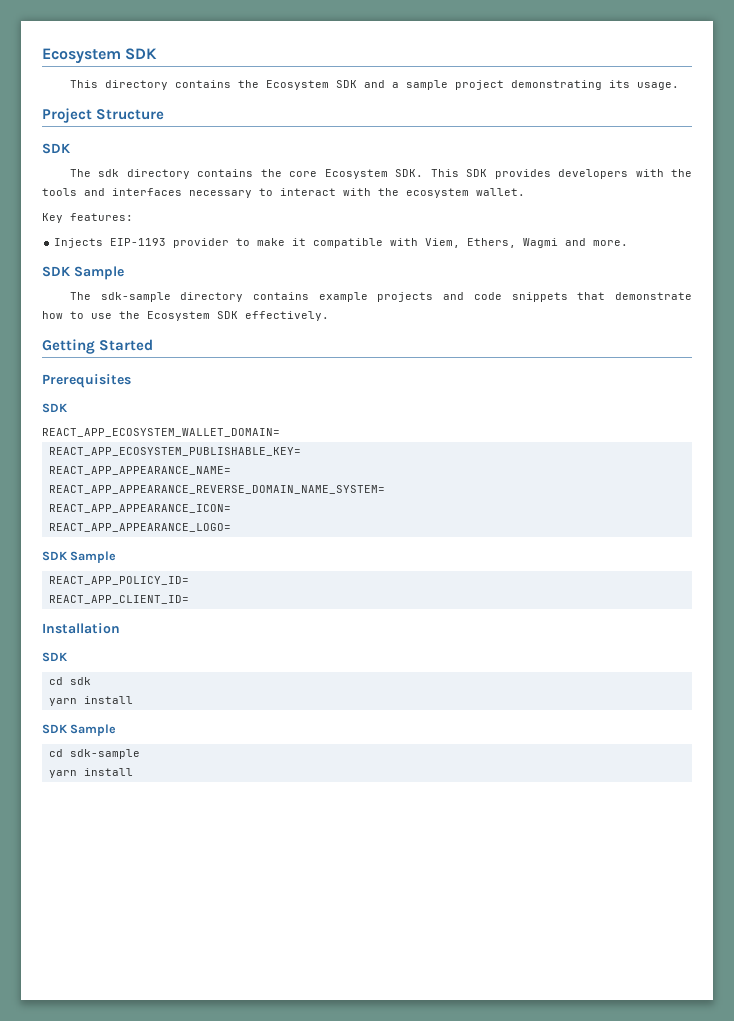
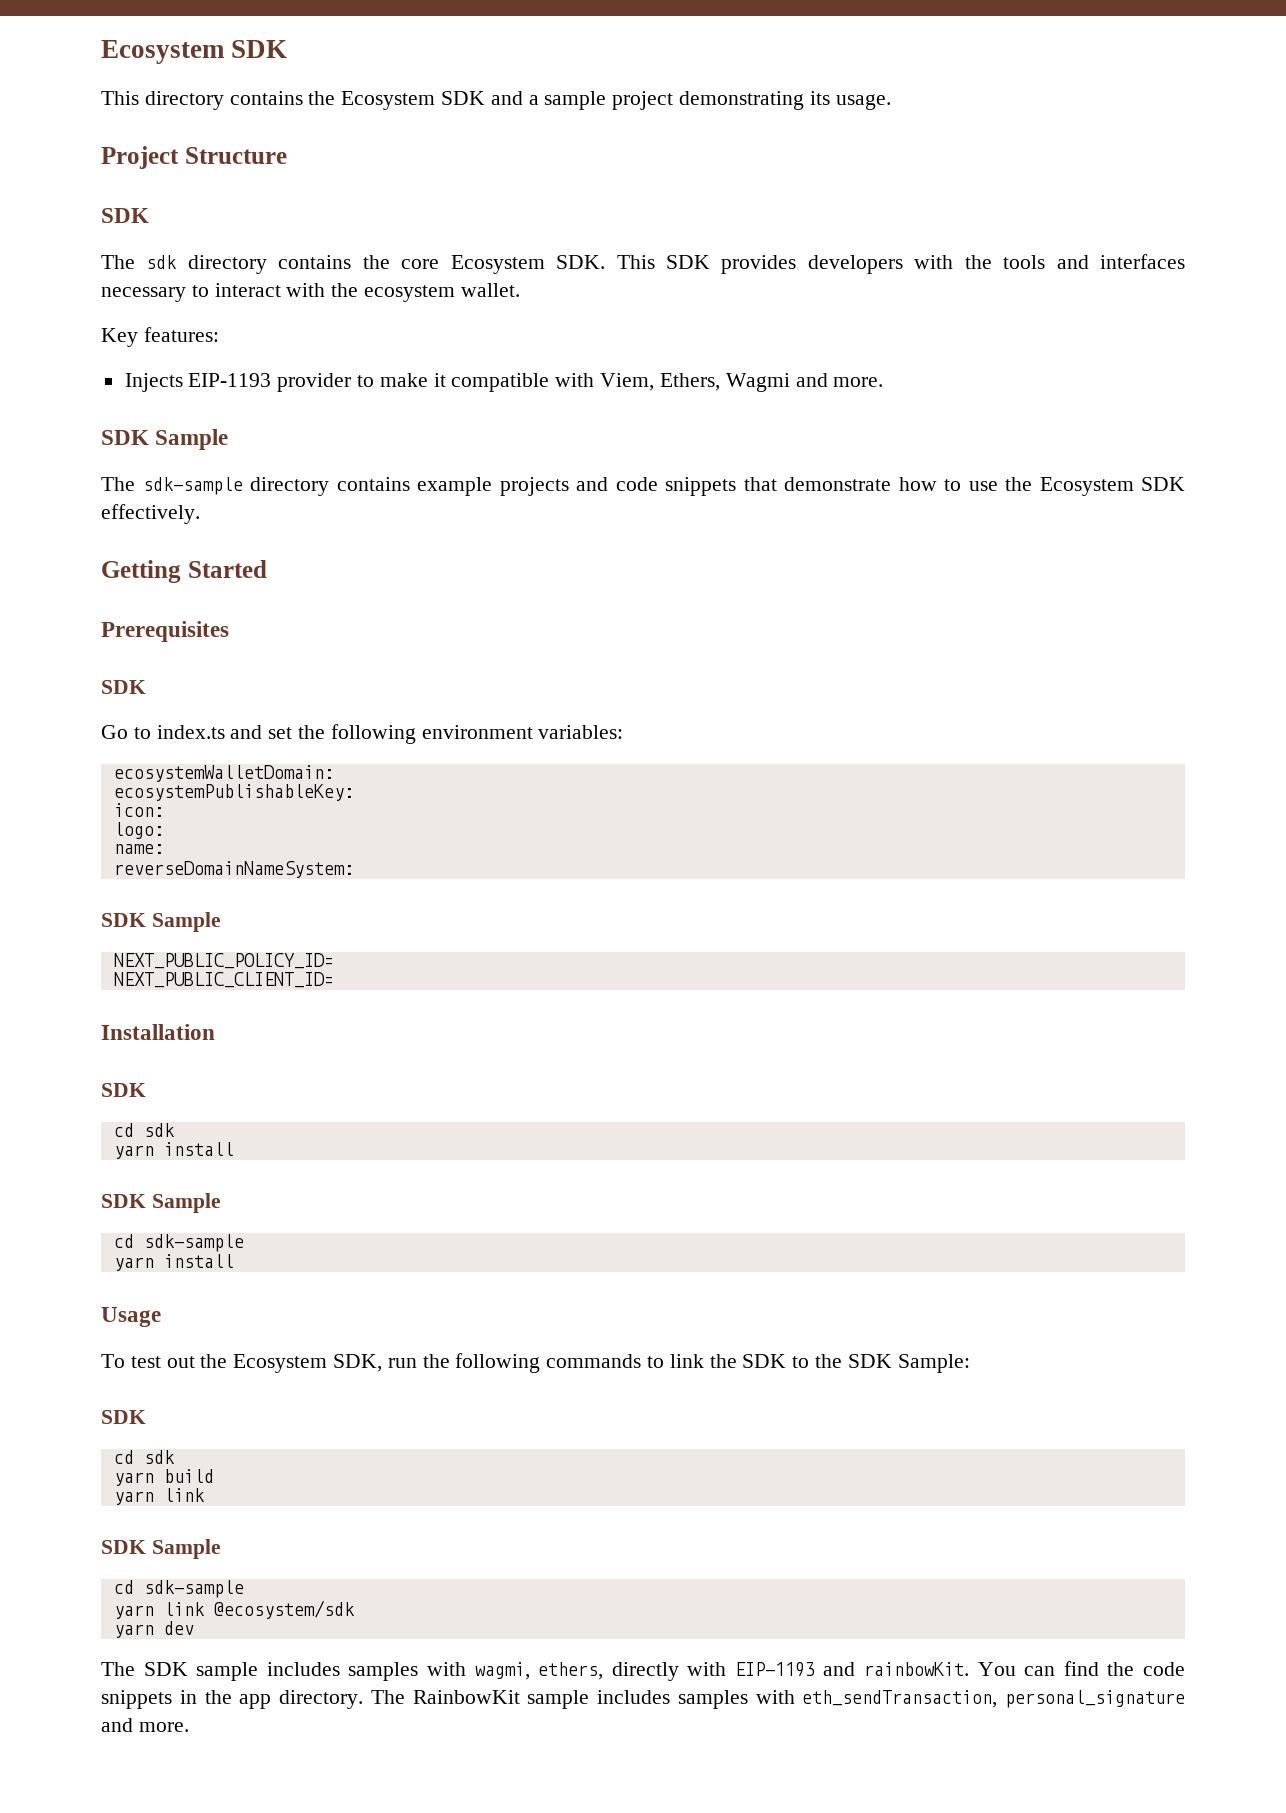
- REACT_APP_ECOSYSTEM_WALLET_DOMAIN=
- REACT_APP_ECOSYSTEM_PUBLISHABLE_KEY=
- REACT_APP_APPEARANCE_NAME=
- REACT_APP_APPEARANCE_REVERSE_DOMAIN_NAME_SYSTEM=
- REACT_APP_APPEARANCE_ICON=
- REACT_APP_APPEARANCE_LOGO=
+ Go to index.ts and set the following environment variables:
+ ecosystemWalletDomain:
+ ecosystemPublishableKey:
+ icon:
+ logo:
+ name:
+ reverseDomainNameSystem:
  SDK Sample
- REACT_APP_POLICY_ID=
- REACT_APP_CLIENT_ID=
+ NEXT_PUBLIC_POLICY_ID=
+ NEXT_PUBLIC_CLIENT_ID=
+ Usage
+ To test out the Ecosystem SDK, run the following commands to link the SDK to the SDK Sample:
+ SDK
+ cd sdk
+ yarn build
+ yarn link
+ SDK Sample
+ cd sdk-sample
+ yarn link @ecosystem/sdk
+ yarn dev
+ The SDK sample includes samples with wagmi, ethers, directly with EIP-1193 and rainbowKit. You can find the code snippets in the app directory. The RainbowKit sample includes samples with eth_sendTransaction, personal_signature and more.

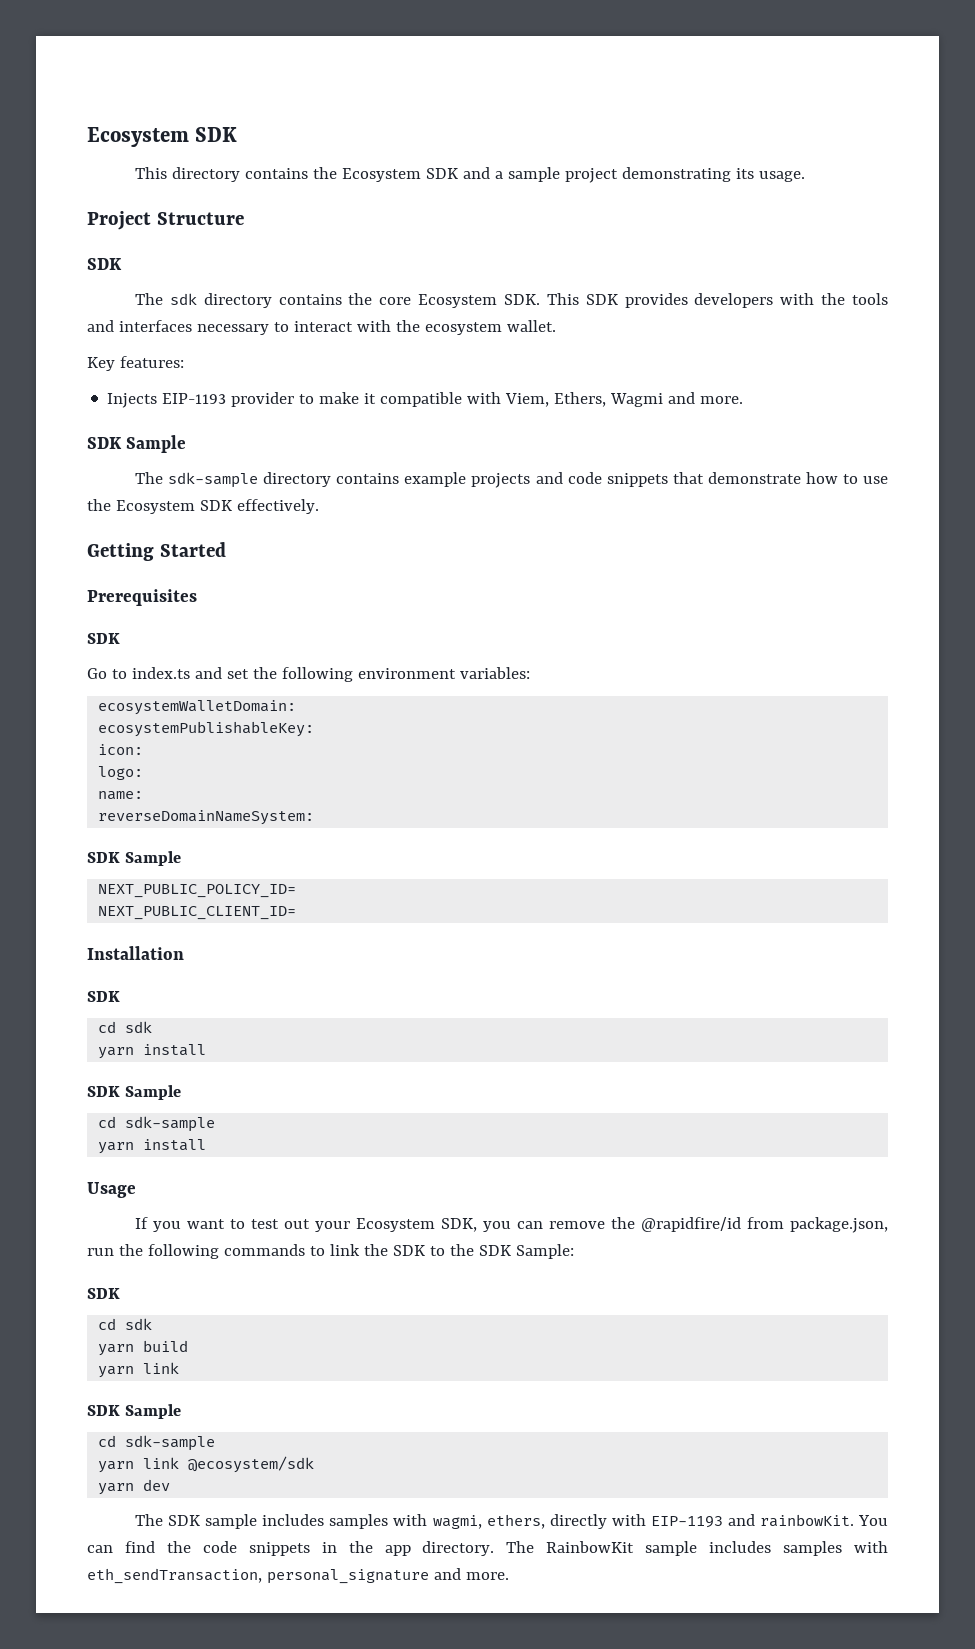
- To test out the Ecosystem SDK, run the following commands to link the SDK to the SDK Sample:
+ If you want to test out your Ecosystem SDK, you can remove the @rapidfire/id from package.json, run the following commands to link the SDK to the SDK Sample:

